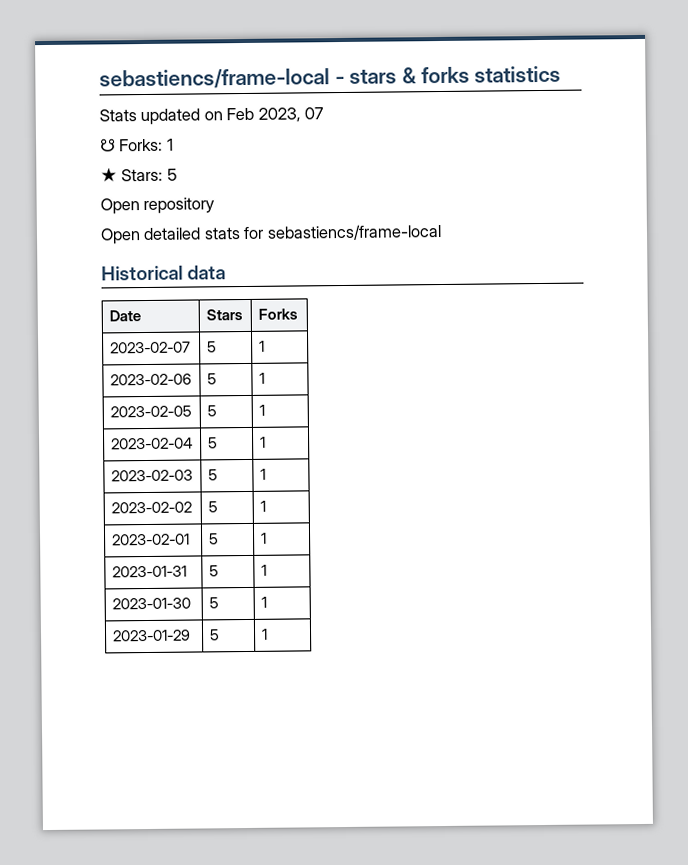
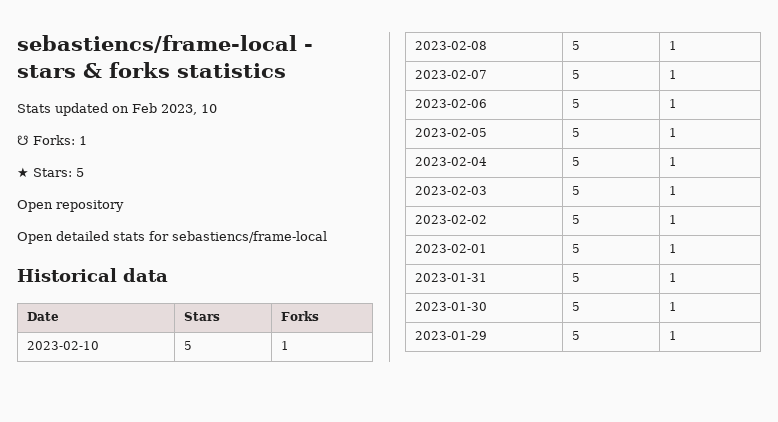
- Stats updated on Feb 2023, 07
+ Stats updated on Feb 2023, 10
+ 2023-02-10 | 5 | 1
+ 2023-02-08 | 5 | 1

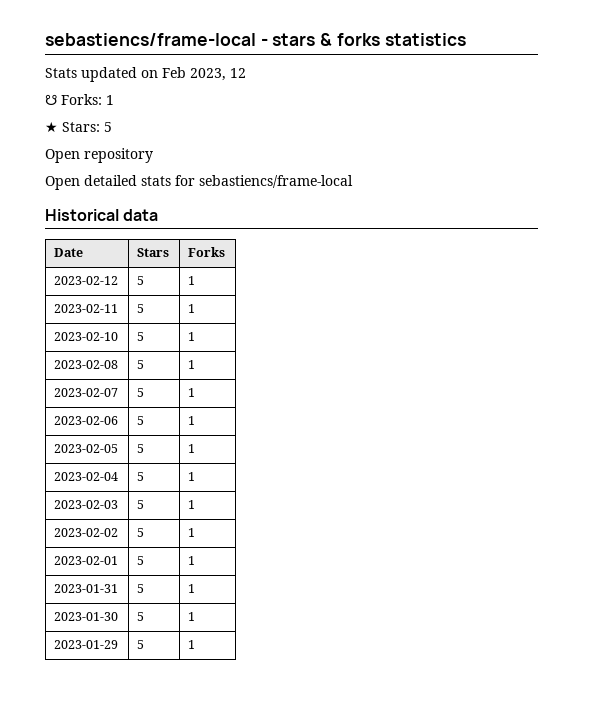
- Stats updated on Feb 2023, 10
+ Stats updated on Feb 2023, 12
+ 2023-02-12 | 5 | 1
+ 2023-02-11 | 5 | 1

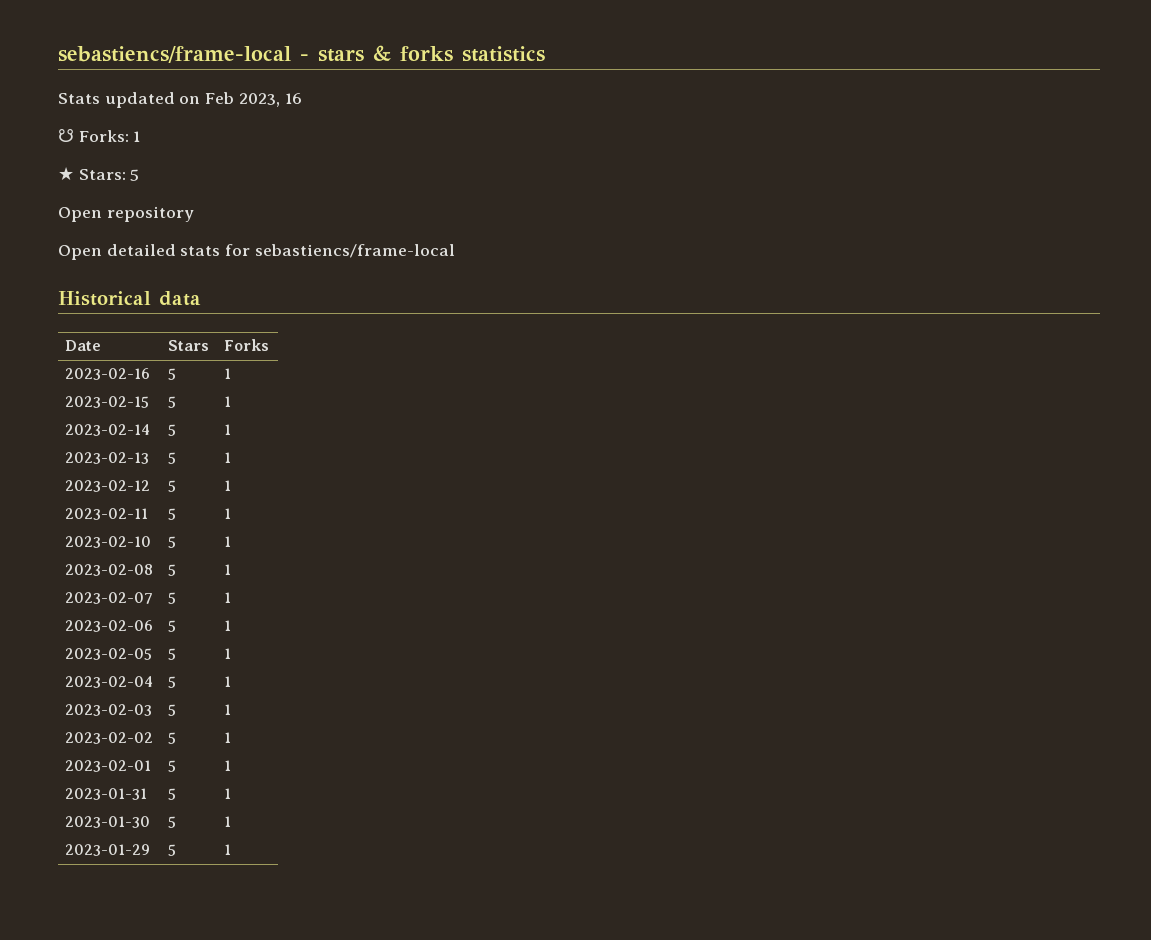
- Stats updated on Feb 2023, 12
+ Stats updated on Feb 2023, 16
+ 2023-02-16 | 5 | 1
+ 2023-02-15 | 5 | 1
+ 2023-02-14 | 5 | 1
+ 2023-02-13 | 5 | 1

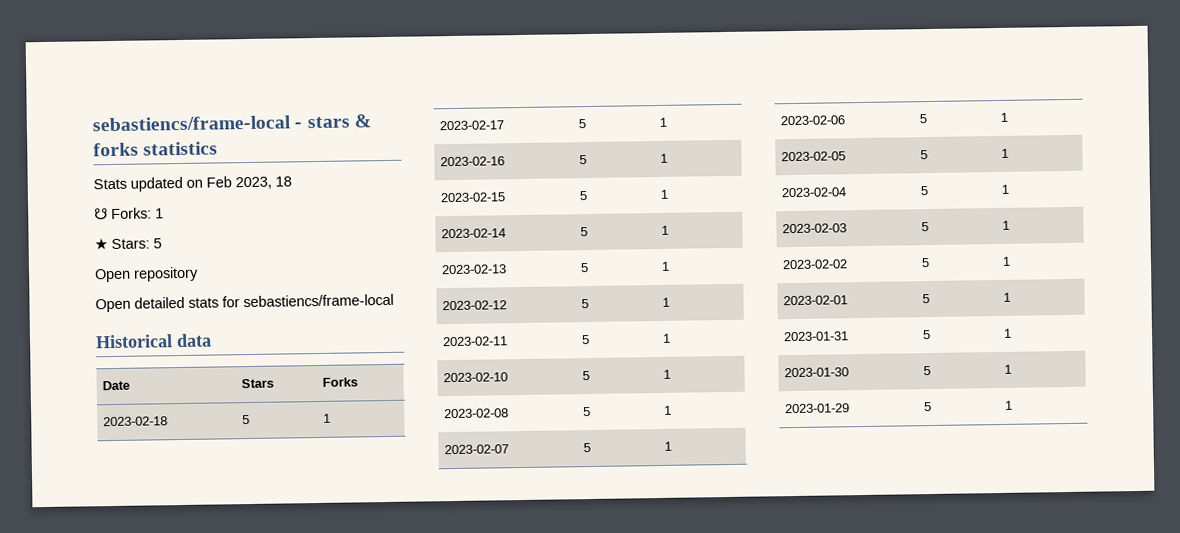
- Stats updated on Feb 2023, 16
+ Stats updated on Feb 2023, 18
+ 2023-02-18 | 5 | 1
+ 2023-02-17 | 5 | 1

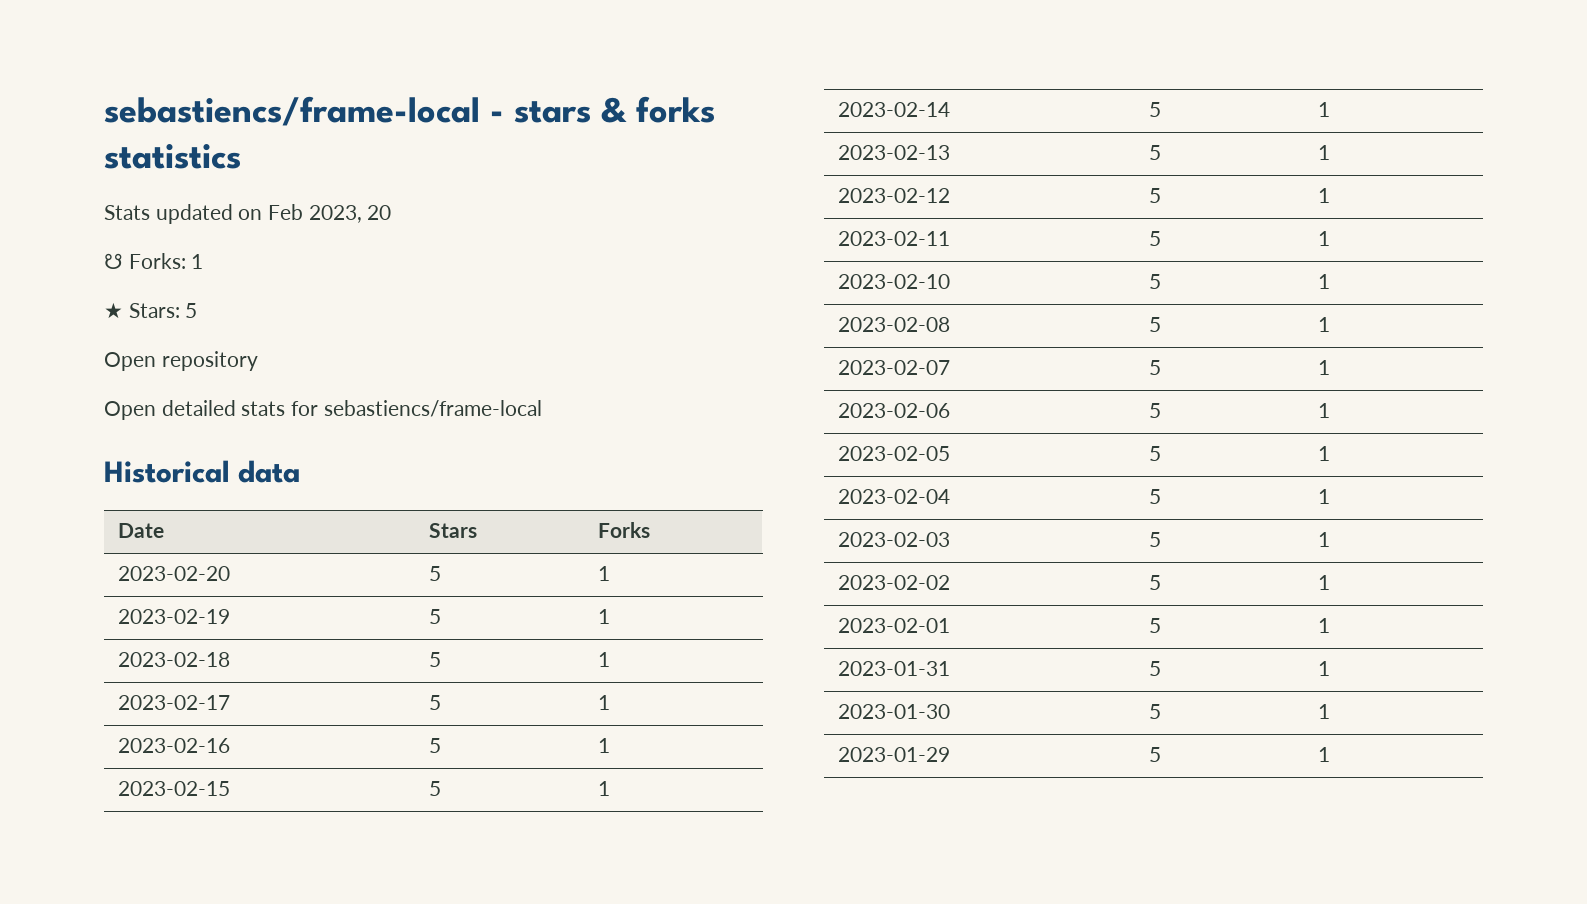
- Stats updated on Feb 2023, 18
+ Stats updated on Feb 2023, 20
+ 2023-02-20 | 5 | 1
+ 2023-02-19 | 5 | 1

